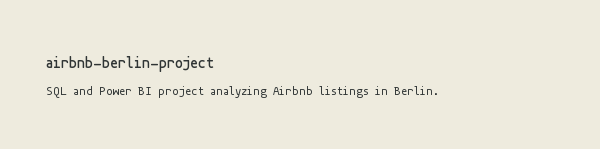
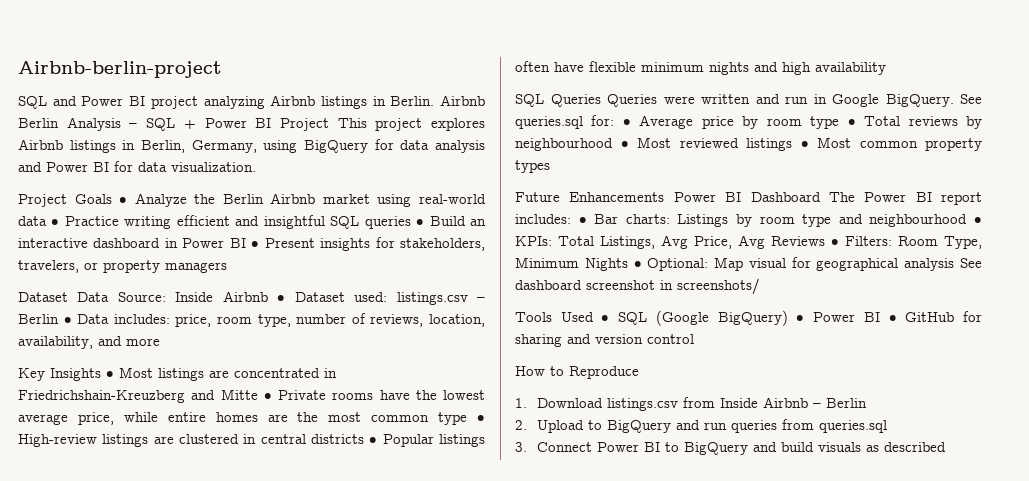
- airbnb-berlin-project
+ Airbnb-berlin-project
+ Airbnb Berlin Analysis – SQL + Power BI Project This project explores Airbnb listings in Berlin, Germany, using BigQuery for data analysis and Power BI for data visualization.
+ Project Goals • Analyze the Berlin Airbnb market using real-world data • Practice writing efficient and insightful SQL queries • Build an interactive dashboard in Power BI • Present insights for stakeholders, travelers, or property managers
+ Dataset Data Source: Inside Airbnb • Dataset used: listings.csv – Berlin • Data includes: price, room type, number of reviews, location, availability, and more
+ Key Insights • Most listings are concentrated in Friedrichshain-Kreuzberg and Mitte • Private rooms have the lowest average price, while entire homes are the most common type • High-review listings are clustered in central districts • Popular listings often have flexible minimum nights and high availability
+ SQL Queries Queries were written and run in Google BigQuery. See queries.sql for: • Average price by room type • Total reviews by neighbourhood • Most reviewed listings • Most common property types
+ Future Enhancements Power BI Dashboard The Power BI report includes: • Bar charts: Listings by room type and neighbourhood • KPIs: Total Listings, Avg Price, Avg Reviews • Filters: Room Type, Minimum Nights • Optional: Map visual for geographical analysis See dashboard screenshot in screenshots/
+ Tools Used • SQL (Google BigQuery) • Power BI • GitHub for sharing and version control
+ How to Reproduce
+ 1. Download listings.csv from Inside Airbnb – Berlin
+ 2. Upload to BigQuery and run queries from queries.sql
+ 3. Connect Power BI to BigQuery and build visuals as described

